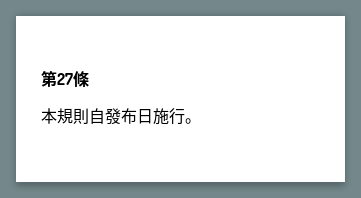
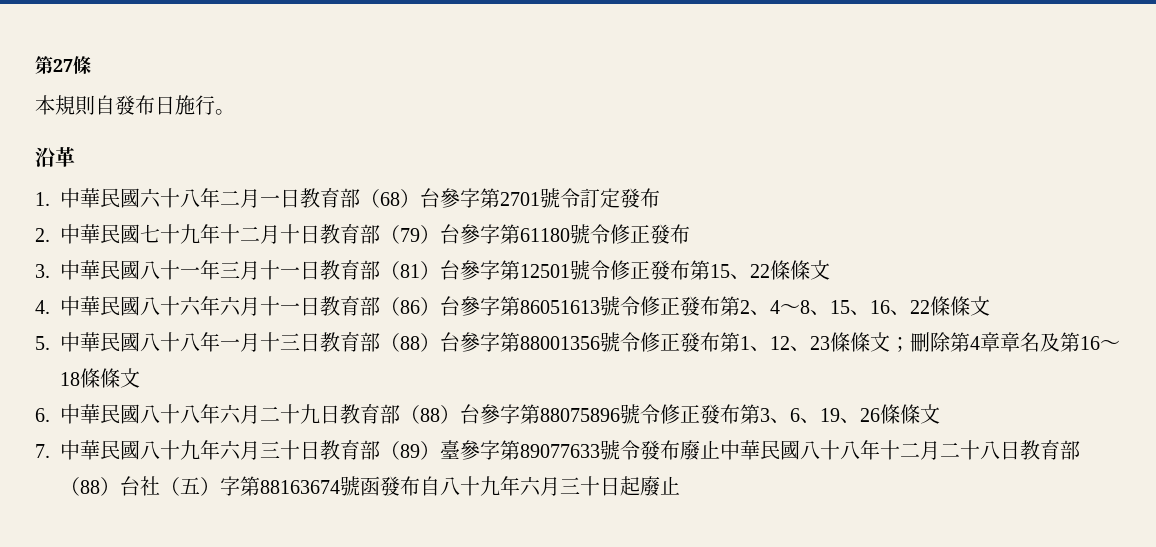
+ 沿革
+ 1.中華民國六十八年二月一日教育部（68）台參字第2701號令訂定發布
+ 2.中華民國七十九年十二月十日教育部（79）台參字第61180號令修正發布
+ 3.中華民國八十一年三月十一日教育部（81）台參字第12501號令修正發布第15、22條條文
+ 4.中華民國八十六年六月十一日教育部（86）台參字第86051613號令修正發布第2、4～8、15、16、22條條文
+ 5.中華民國八十八年一月十三日教育部（88）台參字第88001356號令修正發布第1、12、23條條文；刪除第4章章名及第16～18條條文
+ 6.中華民國八十八年六月二十九日教育部（88）台參字第88075896號令修正發布第3、6、19、26條條文
+ 7.中華民國八十九年六月三十日教育部（89）臺參字第89077633號令發布廢止中華民國八十八年十二月二十八日教育部（88）台社（五）字第88163674號函發布自八十九年六月三十日起廢止

